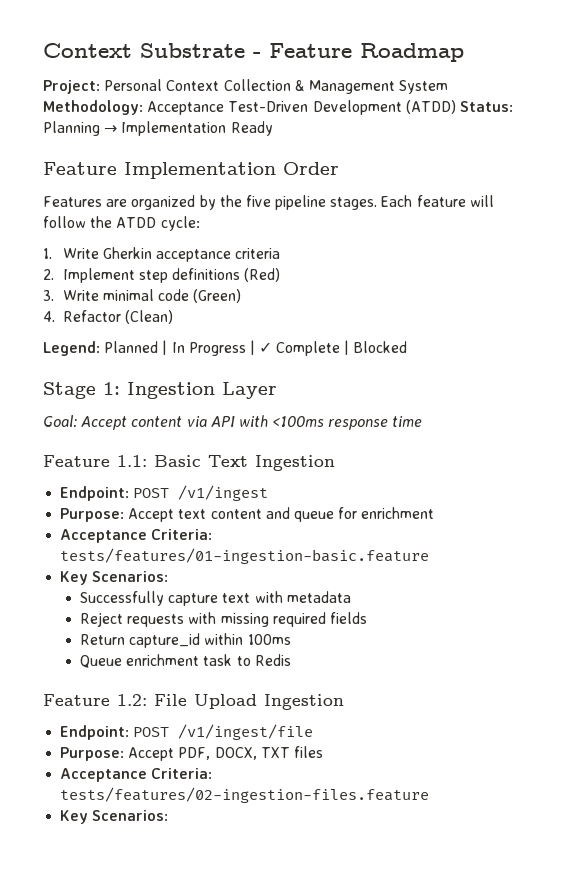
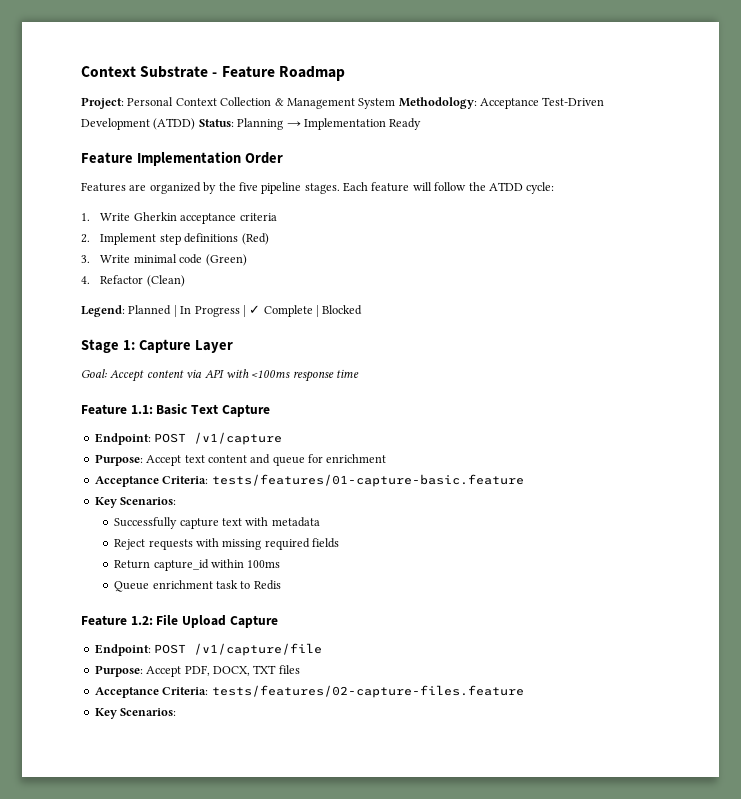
- Stage 1: Ingestion Layer
+ Stage 1: Capture Layer
- Feature 1.1: Basic Text Ingestion
- Endpoint: POST /v1/ingest
+ Feature 1.1: Basic Text Capture
+ Endpoint: POST /v1/capture
- Acceptance Criteria: tests/features/01-ingestion-basic.feature
+ Acceptance Criteria: tests/features/01-capture-basic.feature
- Feature 1.2: File Upload Ingestion
- Endpoint: POST /v1/ingest/file
+ Feature 1.2: File Upload Capture
+ Endpoint: POST /v1/capture/file
- Acceptance Criteria: tests/features/02-ingestion-files.feature
+ Acceptance Criteria: tests/features/02-capture-files.feature

